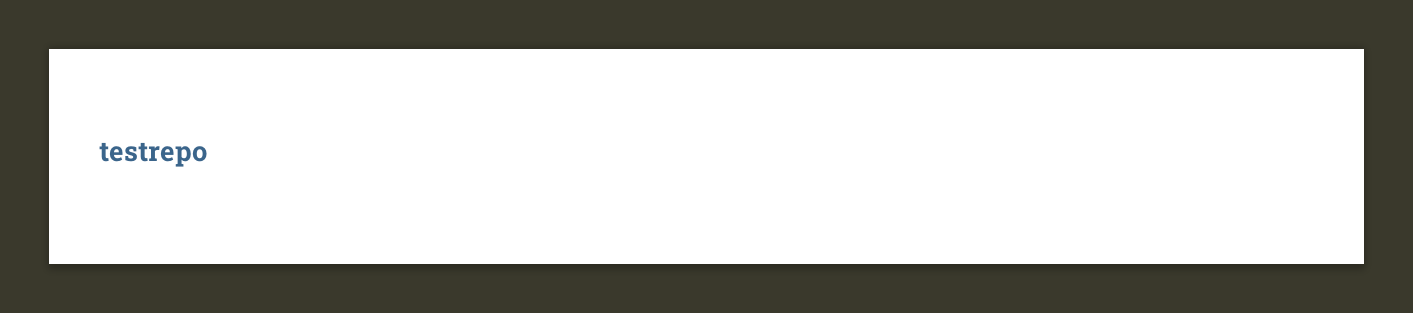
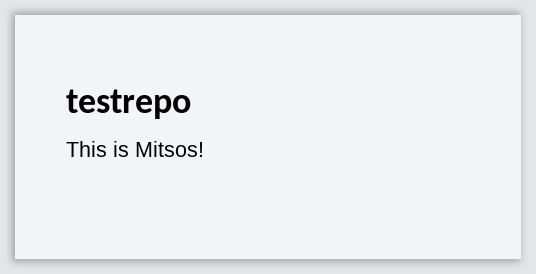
+ This is Mitsos!

